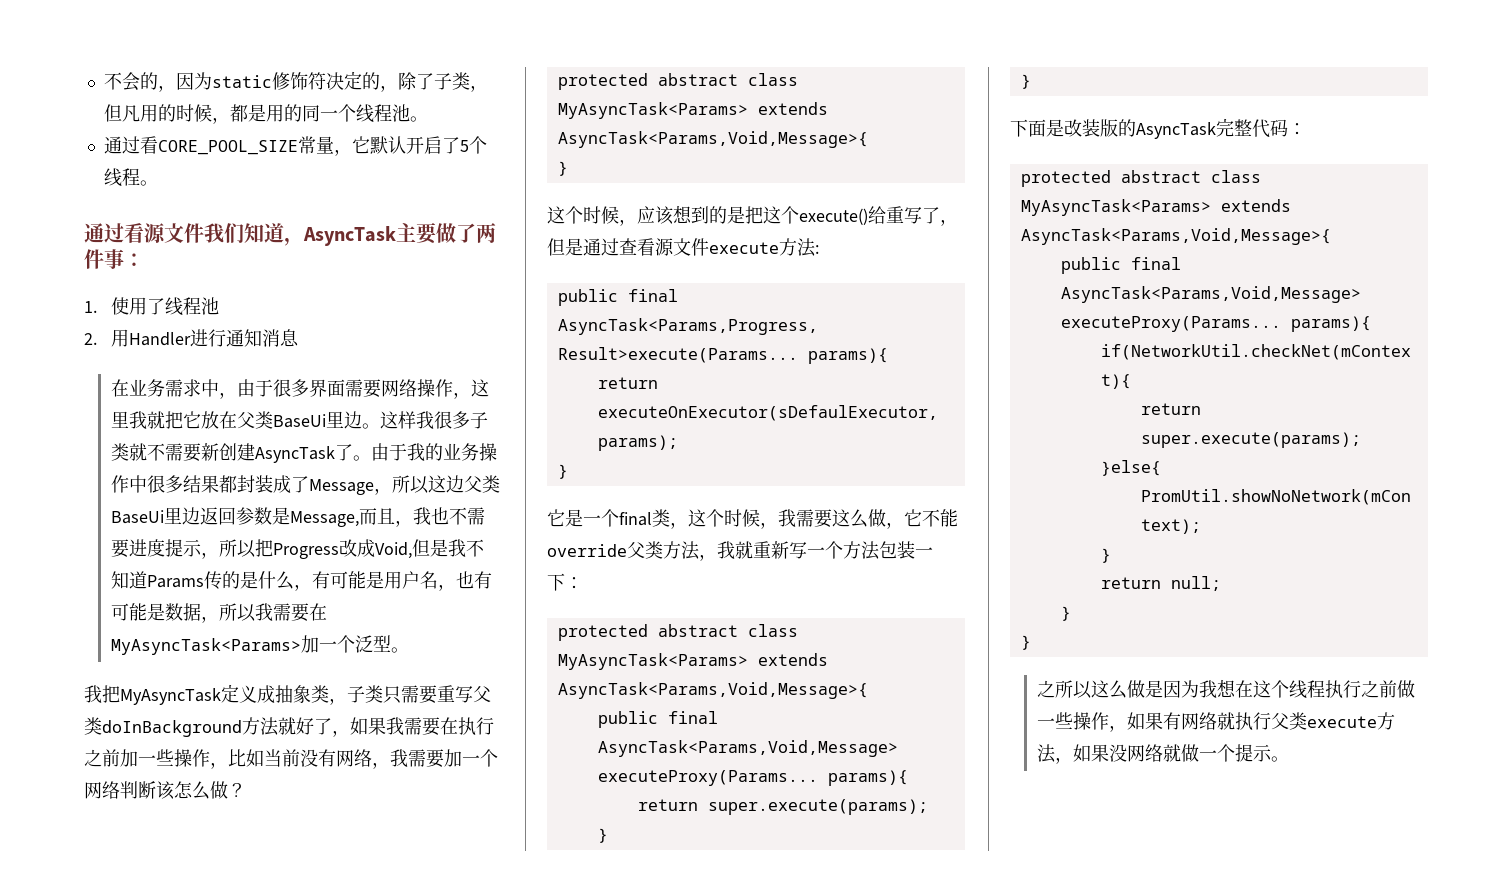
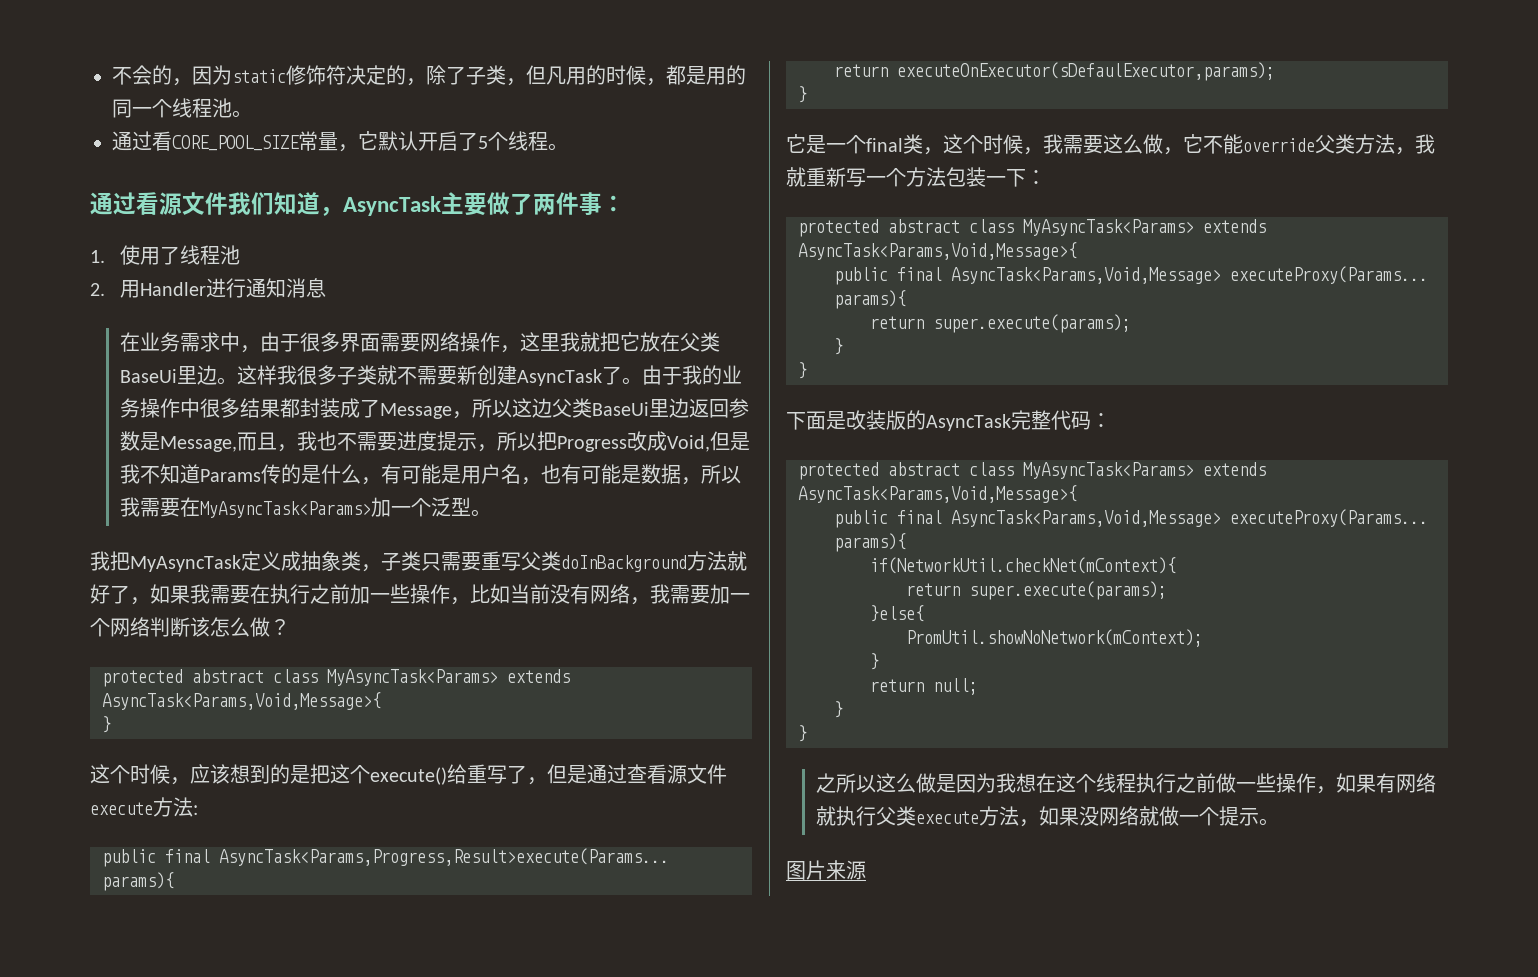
+ 图片来源

